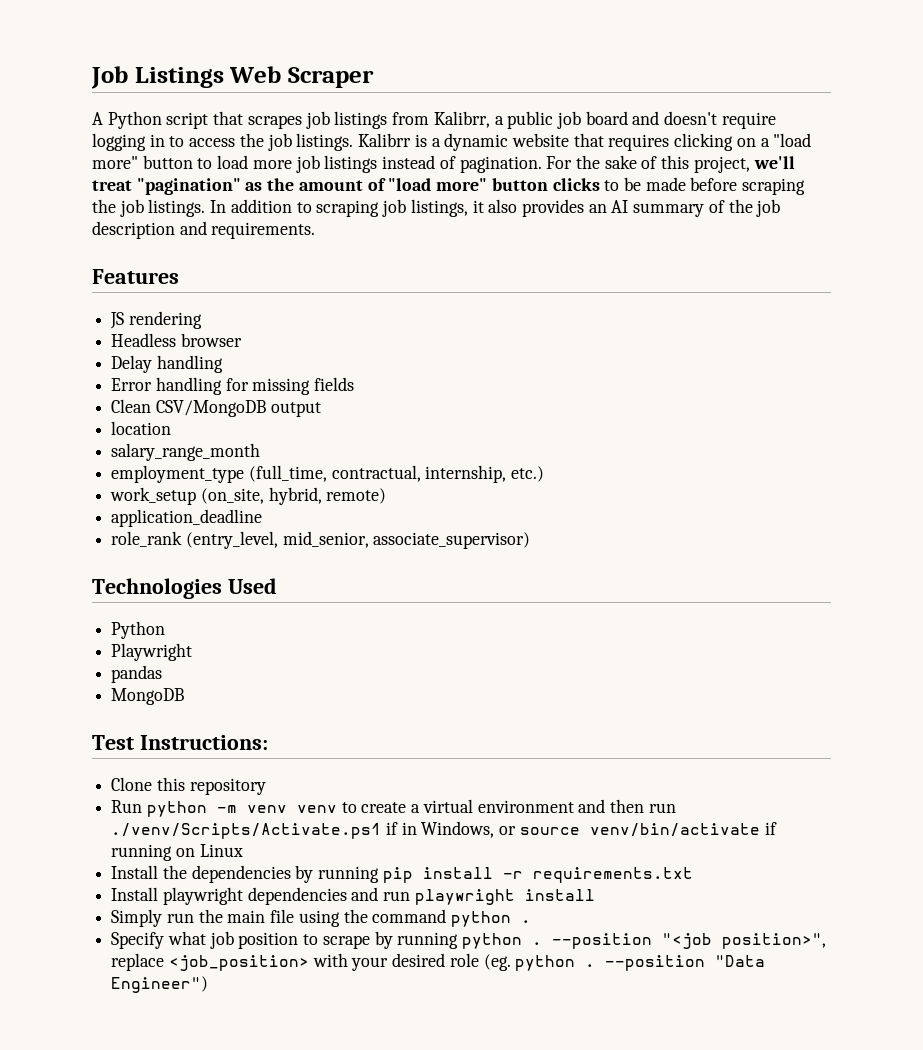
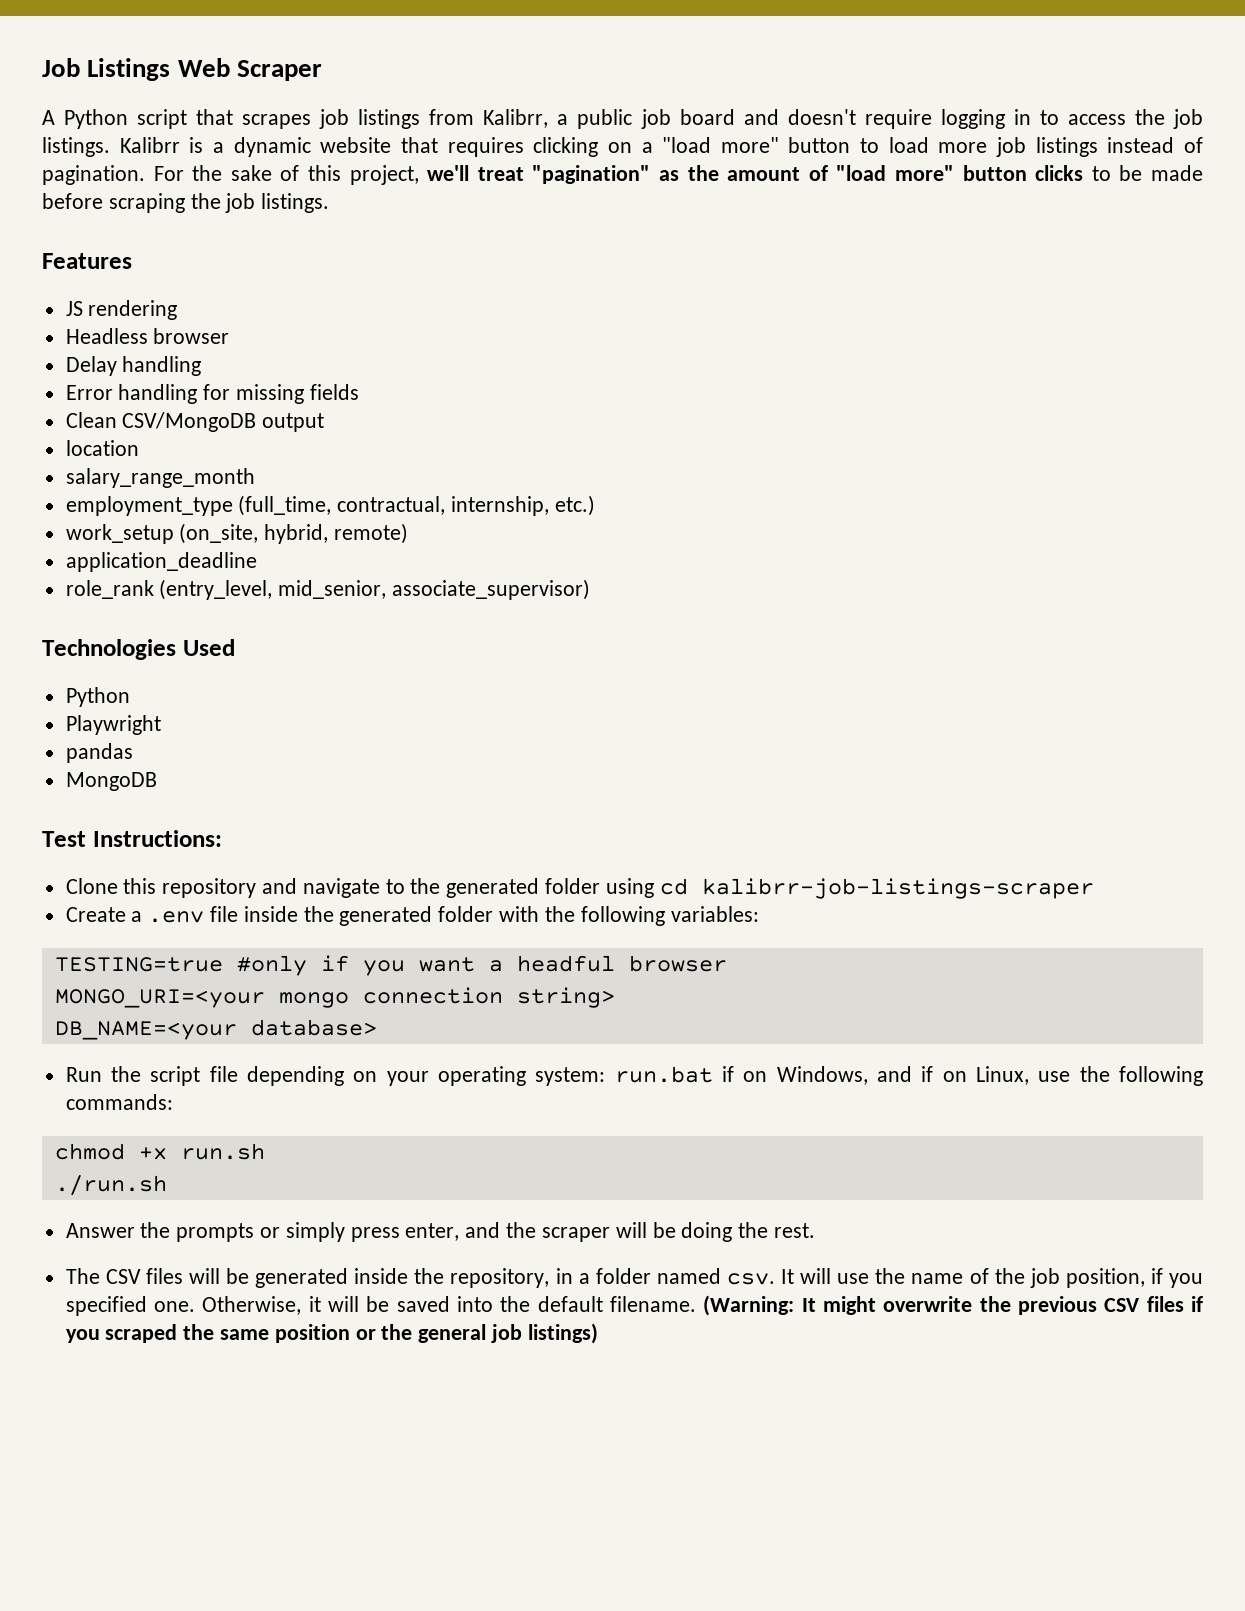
- In addition to scraping job listings, it also provides an AI summary of the job description and requirements.
- Clone this repository
- Run python -m venv venv to create a virtual environment and then run ./venv/Scripts/Activate.ps1 if in Windows, or source venv/bin/activate if running on Linux
- Install the dependencies by running pip install -r requirements.txt
- Install playwright dependencies and run playwright install
- Simply run the main file using the command python .
- Specify what job position to scrape by running python . --position "<job position>", replace <job_position> with your desired role (eg. python . --position "Data Engineer")
+ Clone this repository and navigate to the generated folder using cd kalibrr-job-listings-scraper
+ Create a .env file inside the generated folder with the following variables:
+ TESTING=true #only if you want a headful browser
+ MONGO_URI=<your mongo connection string>
+ DB_NAME=<your database>
+ Run the script file depending on your operating system: run.bat if on Windows, and if on Linux, use the following commands:
+ chmod +x run.sh
+ ./run.sh
+ Answer the prompts or simply press enter, and the scraper will be doing the rest.
+ The CSV files will be generated inside the repository, in a folder named csv. It will use the name of the job position, if you specified one. Otherwise, it will be saved into the default filename. (Warning: It might overwrite the previous CSV files if you scraped the same position or the general job listings)

